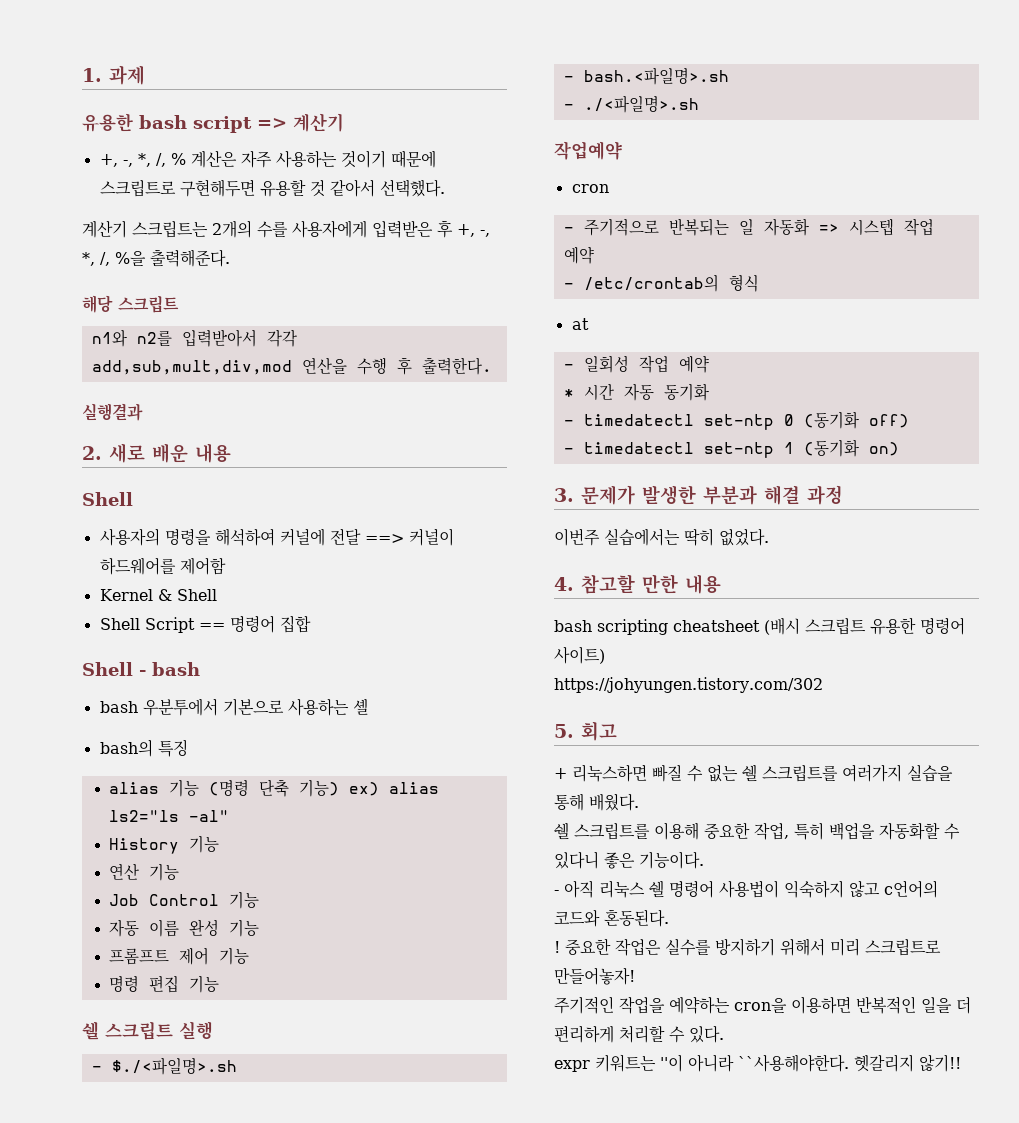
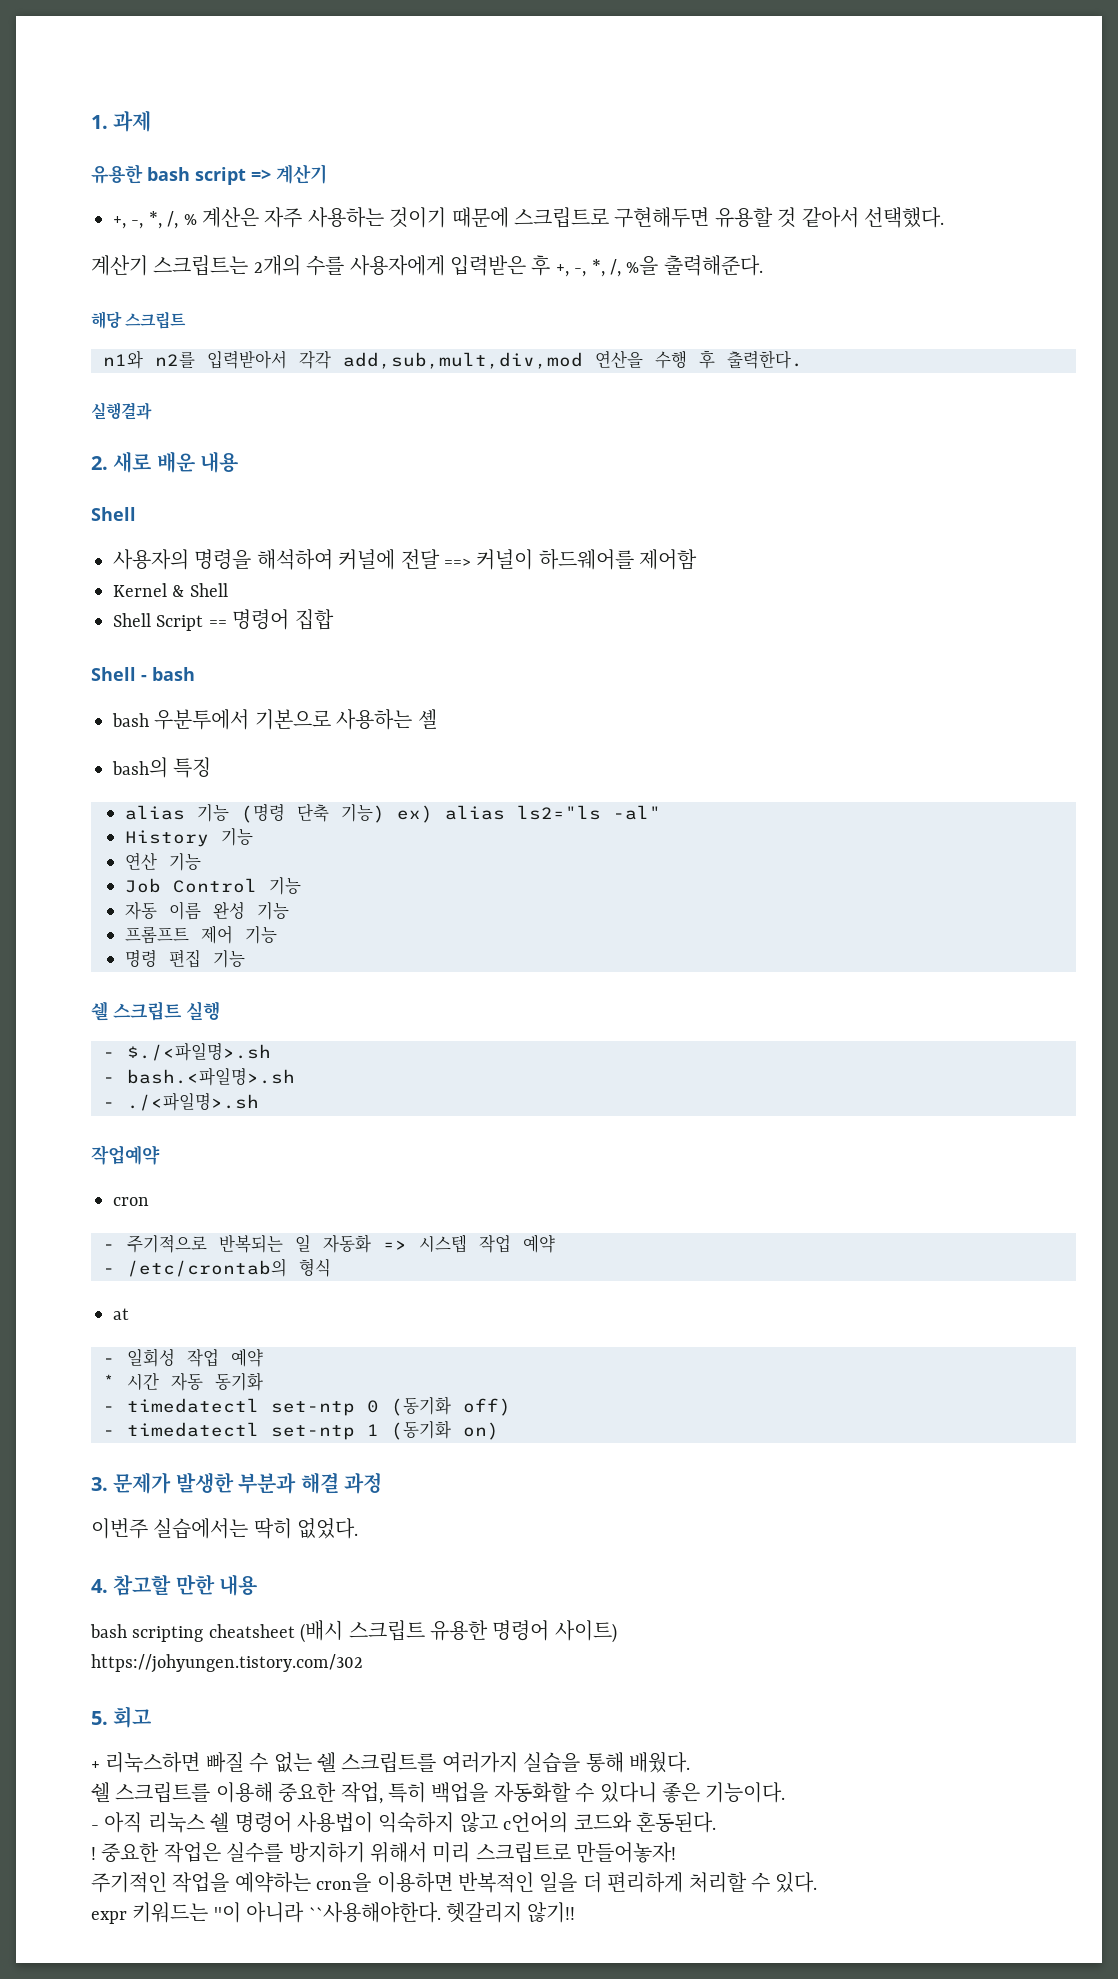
- expr 키워트는 ''이 아니라 ``사용해야한다.
+ expr 키워드는 ''이 아니라 ``사용해야한다.

